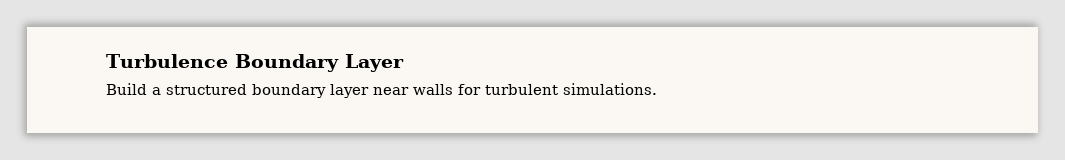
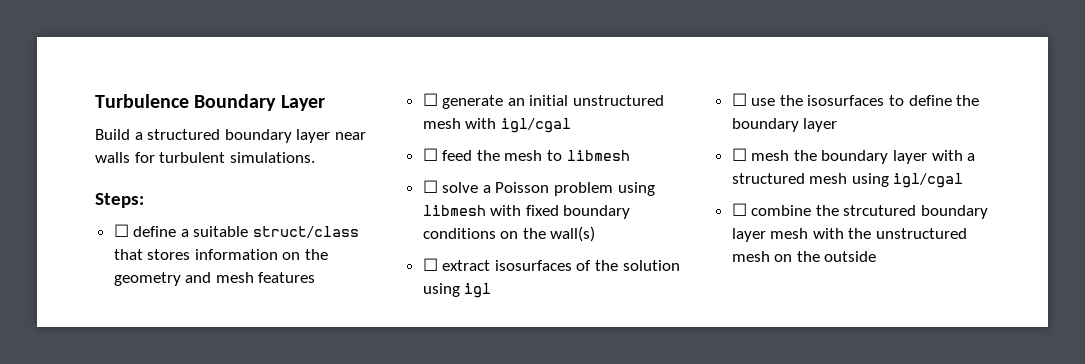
+ Steps:
+ ☐ define a suitable struct/class that stores information on the geometry and mesh features
+ ☐ generate an initial unstructured mesh with igl/cgal
+ ☐ feed the mesh to libmesh
+ ☐ solve a Poisson problem using libmesh with fixed boundary conditions on the wall(s)
+ ☐ extract isosurfaces of the solution using igl
+ ☐ use the isosurfaces to define the boundary layer
+ ☐ mesh the boundary layer with a structured mesh using igl/cgal
+ ☐ combine the strcutured boundary layer mesh with the unstructured mesh on the outside

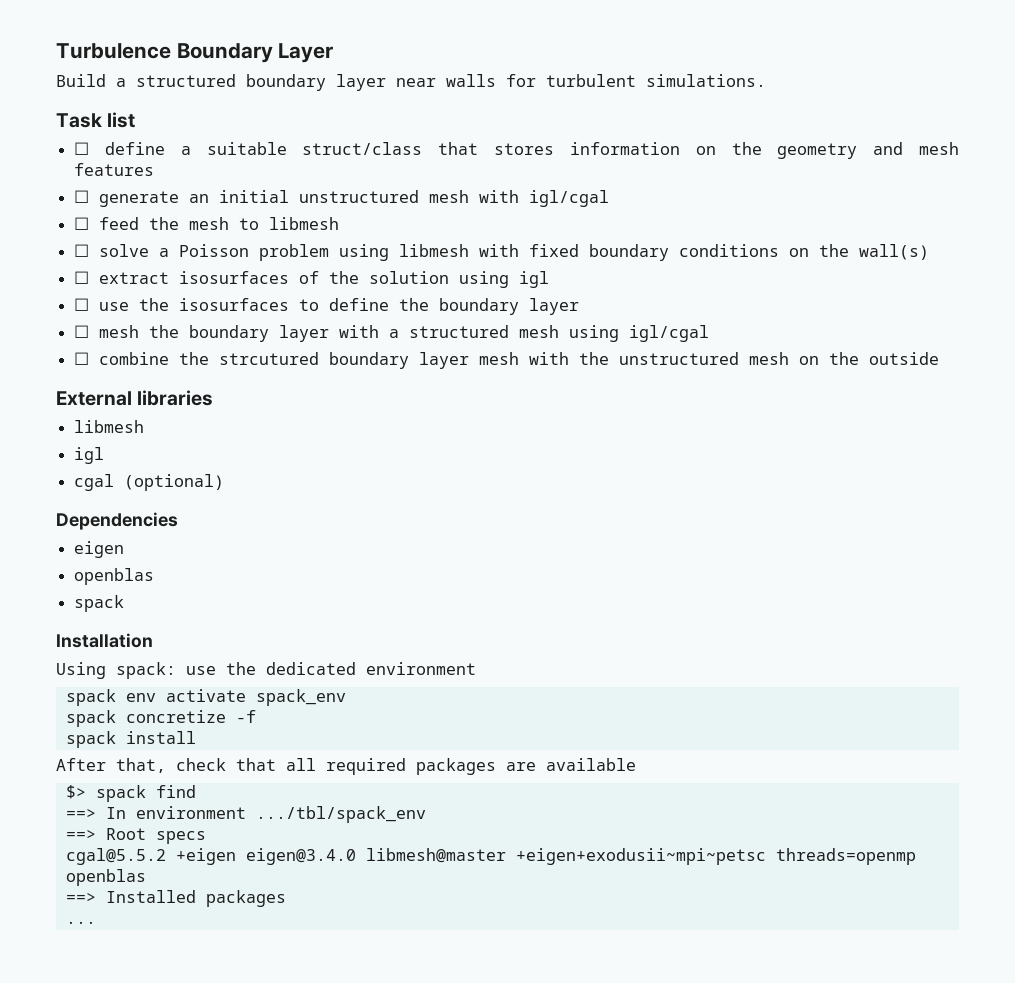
- Steps:
+ Task list
+ External libraries
+ libmesh
+ igl
+ cgal (optional)
+ Dependencies
+ eigen
+ openblas
+ spack
+ Installation
+ Using spack: use the dedicated environment
+ spack env activate spack_env
+ spack concretize -f
+ spack install
+ After that, check that all required packages are available
+ $> spack find
+ ==> In environment .../tbl/spack_env
+ ==> Root specs
+ cgal@5.5.2 +eigen eigen@3.4.0 libmesh@master +eigen+exodusii~mpi~petsc threads=openmp openblas
+ ==> Installed packages
+ ...

